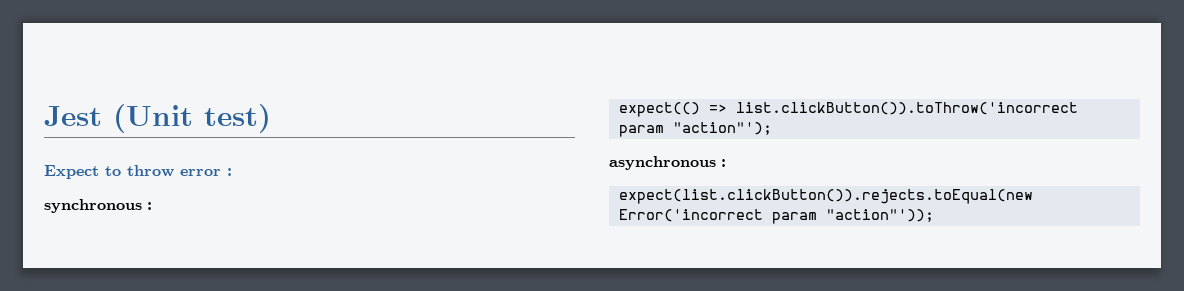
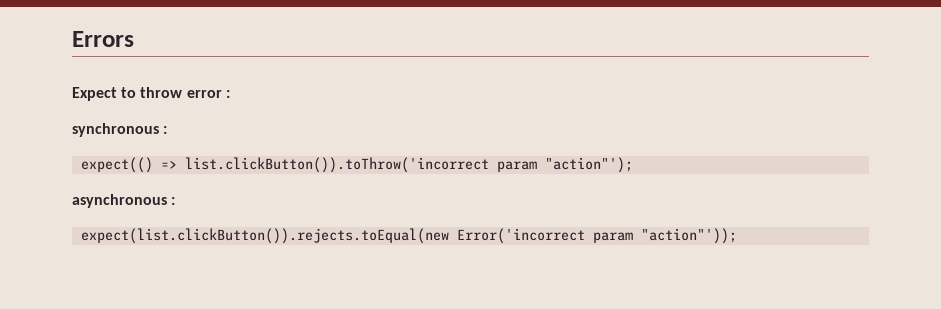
- Jest (Unit test)
+ Errors

